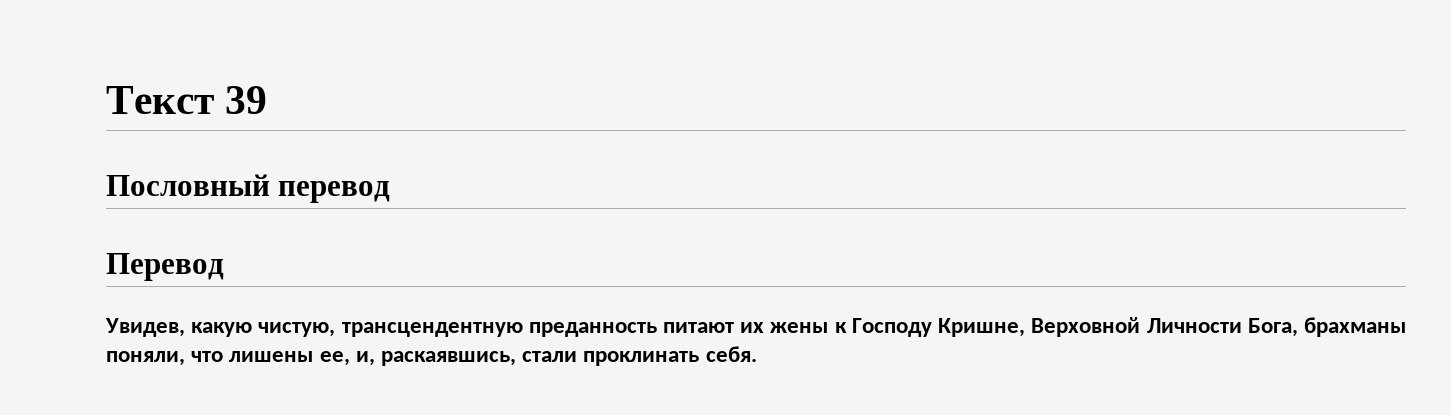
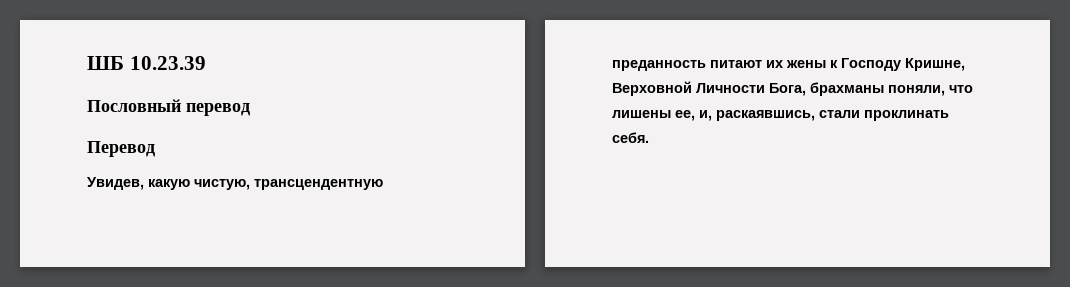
- Текст 39
+ ШБ 10.23.39

